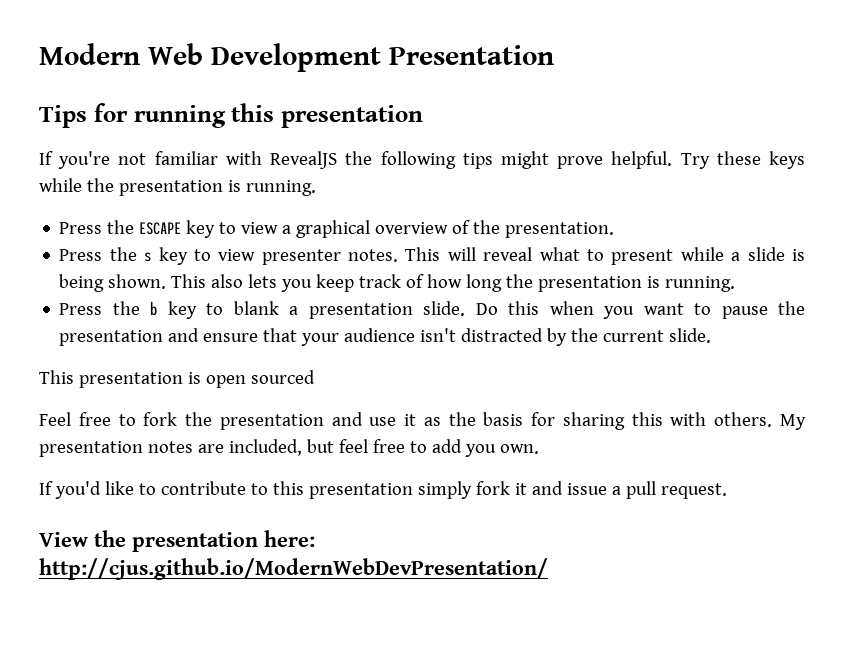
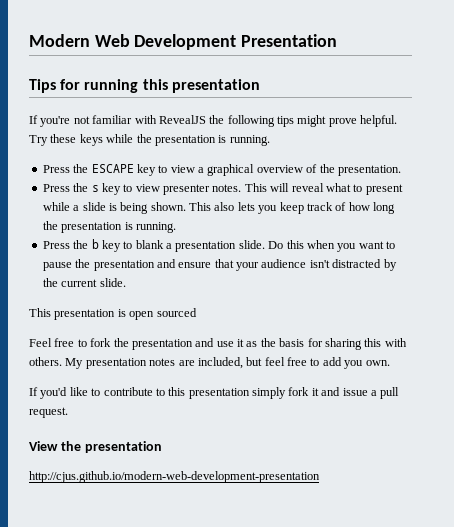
- View the presentation here: http://cjus.github.io/ModernWebDevPresentation/
+ View the presentation
+ http://cjus.github.io/modern-web-development-presentation

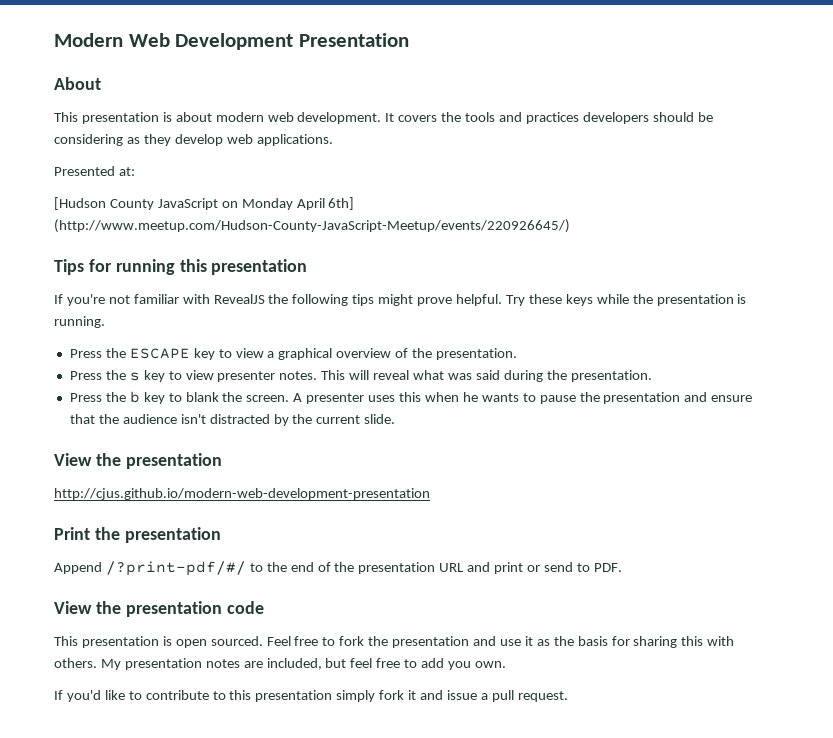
+ About
+ This presentation is about modern web development. It covers the tools and practices developers should be considering as they develop web applications.
+ Presented at:
+ [Hudson County JavaScript on Monday April 6th] (http://www.meetup.com/Hudson-County-JavaScript-Meetup/events/220926645/)
- This will reveal what to present while a slide is being shown. This also lets you keep track of how long the presentation is running.
+ This will reveal what was said during the presentation.
- Press the b key to blank a presentation slide. Do this when you want to pause the presentation and ensure that your audience isn't distracted by the current slide.
+ Press the b key to blank the screen. A presenter uses this when he wants to pause the presentation and ensure that the audience isn't distracted by the current slide.
+ View the presentation
+ http://cjus.github.io/modern-web-development-presentation
+ Print the presentation
+ Append /?print-pdf/#/ to the end of the presentation URL and print or send to PDF.
+ View the presentation code
- This presentation is open sourced
- Feel free to fork the presentation and use it as the basis for sharing this with others.
+ This presentation is open sourced. Feel free to fork the presentation and use it as the basis for sharing this with others.
- View the presentation
- http://cjus.github.io/modern-web-development-presentation

